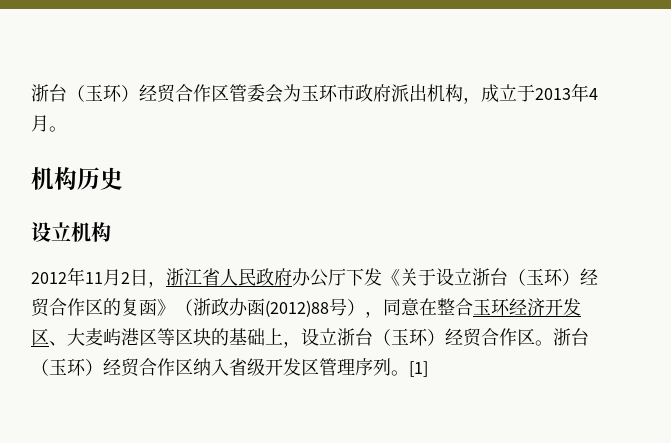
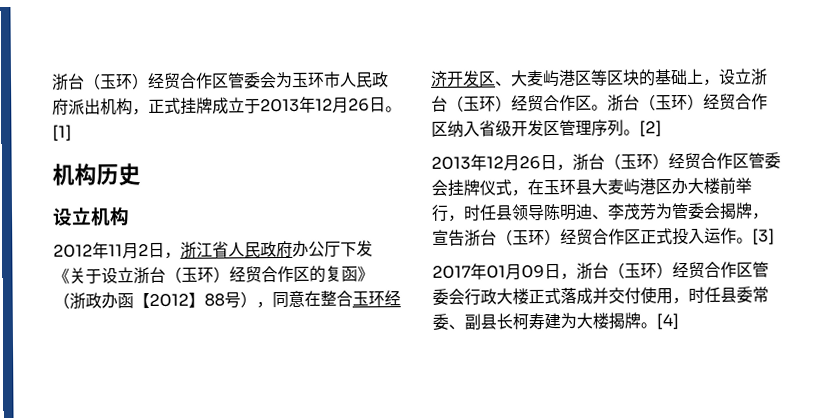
- 浙台（玉环）经贸合作区管委会为玉环市政府派出机构，成立于2013年4月。
+ 浙台（玉环）经贸合作区管委会为玉环市人民政府派出机构，正式挂牌成立于2013年12月26日。[1]
- 2012年11月2日，浙江省人民政府办公厅下发《关于设立浙台（玉环）经贸合作区的复函》（浙政办函(2012)88号），同意在整合玉环经济开发区、大麦屿港区等区块的基础上，设立浙台（玉环）经贸合作区。
+ 2012年11月2日，浙江省人民政府办公厅下发《关于设立浙台（玉环）经贸合作区的复函》（浙政办函【2012】88号），同意在整合玉环经济开发区、大麦屿港区等区块的基础上，设立浙台（玉环）经贸合作区。
- [1]
+ [2]
+ 2013年12月26日，浙台（玉环）经贸合作区管委会挂牌仪式，在玉环县大麦屿港区办大楼前举行，时任县领导陈明迪、李茂芳为管委会揭牌，宣告浙台（玉环）经贸合作区正式投入运作。[3]
+ 2017年01月09日，浙台（玉环）经贸合作区管委会行政大楼正式落成并交付使用，时任县委常委、副县长柯寿建为大楼揭牌。[4]

